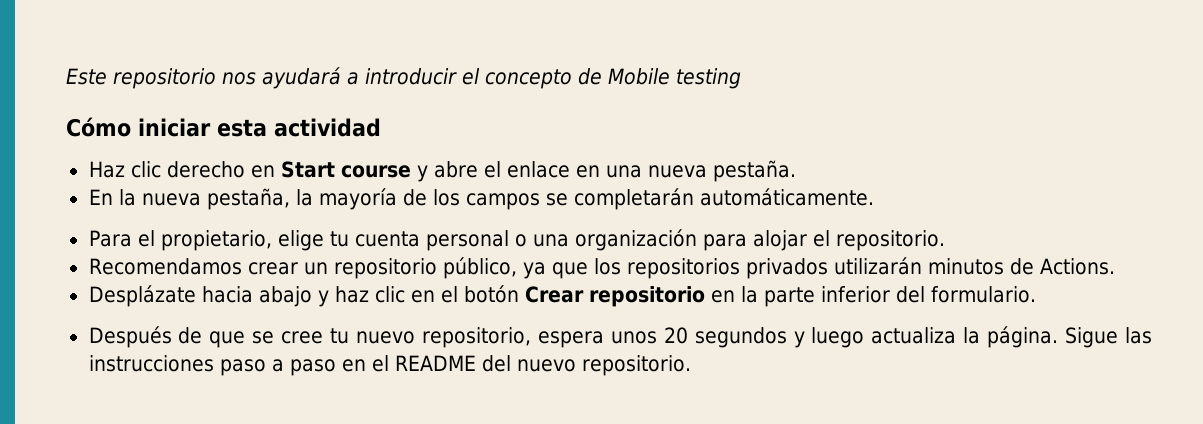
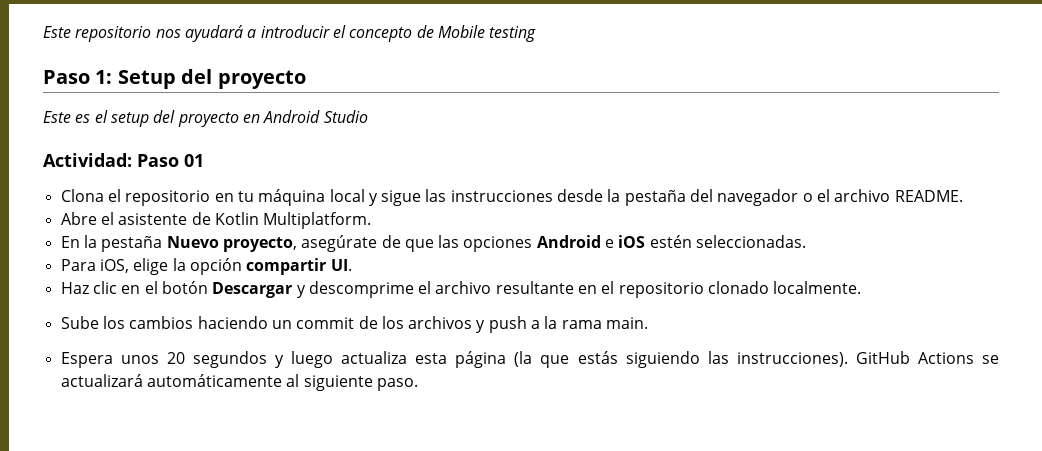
- Cómo iniciar esta actividad
- Haz clic derecho en Start course y abre el enlace en una nueva pestaña.
- En la nueva pestaña, la mayoría de los campos se completarán automáticamente.
- Para el propietario, elige tu cuenta personal o una organización para alojar el repositorio.
- Recomendamos crear un repositorio público, ya que los repositorios privados utilizarán minutos de Actions.
- Desplázate hacia abajo y haz clic en el botón Crear repositorio en la parte inferior del formulario.
- Después de que se cree tu nuevo repositorio, espera unos 20 segundos y luego actualiza la página. Sigue las instrucciones paso a paso en el README del nuevo repositorio.
+ Paso 1: Setup del proyecto
+ Este es el setup del proyecto en Android Studio
+ Actividad: Paso 01
+ Clona el repositorio en tu máquina local y sigue las instrucciones desde la pestaña del navegador o el archivo README.
+ Abre el asistente de Kotlin Multiplatform.
+ En la pestaña Nuevo proyecto, asegúrate de que las opciones Android e iOS estén seleccionadas.
+ Para iOS, elige la opción compartir UI.
+ Haz clic en el botón Descargar y descomprime el archivo resultante en el repositorio clonado localmente.
+ Sube los cambios haciendo un commit de los archivos y push a la rama main.
+ Espera unos 20 segundos y luego actualiza esta página (la que estás siguiendo las instrucciones). GitHub Actions se actualizará automáticamente al siguiente paso.

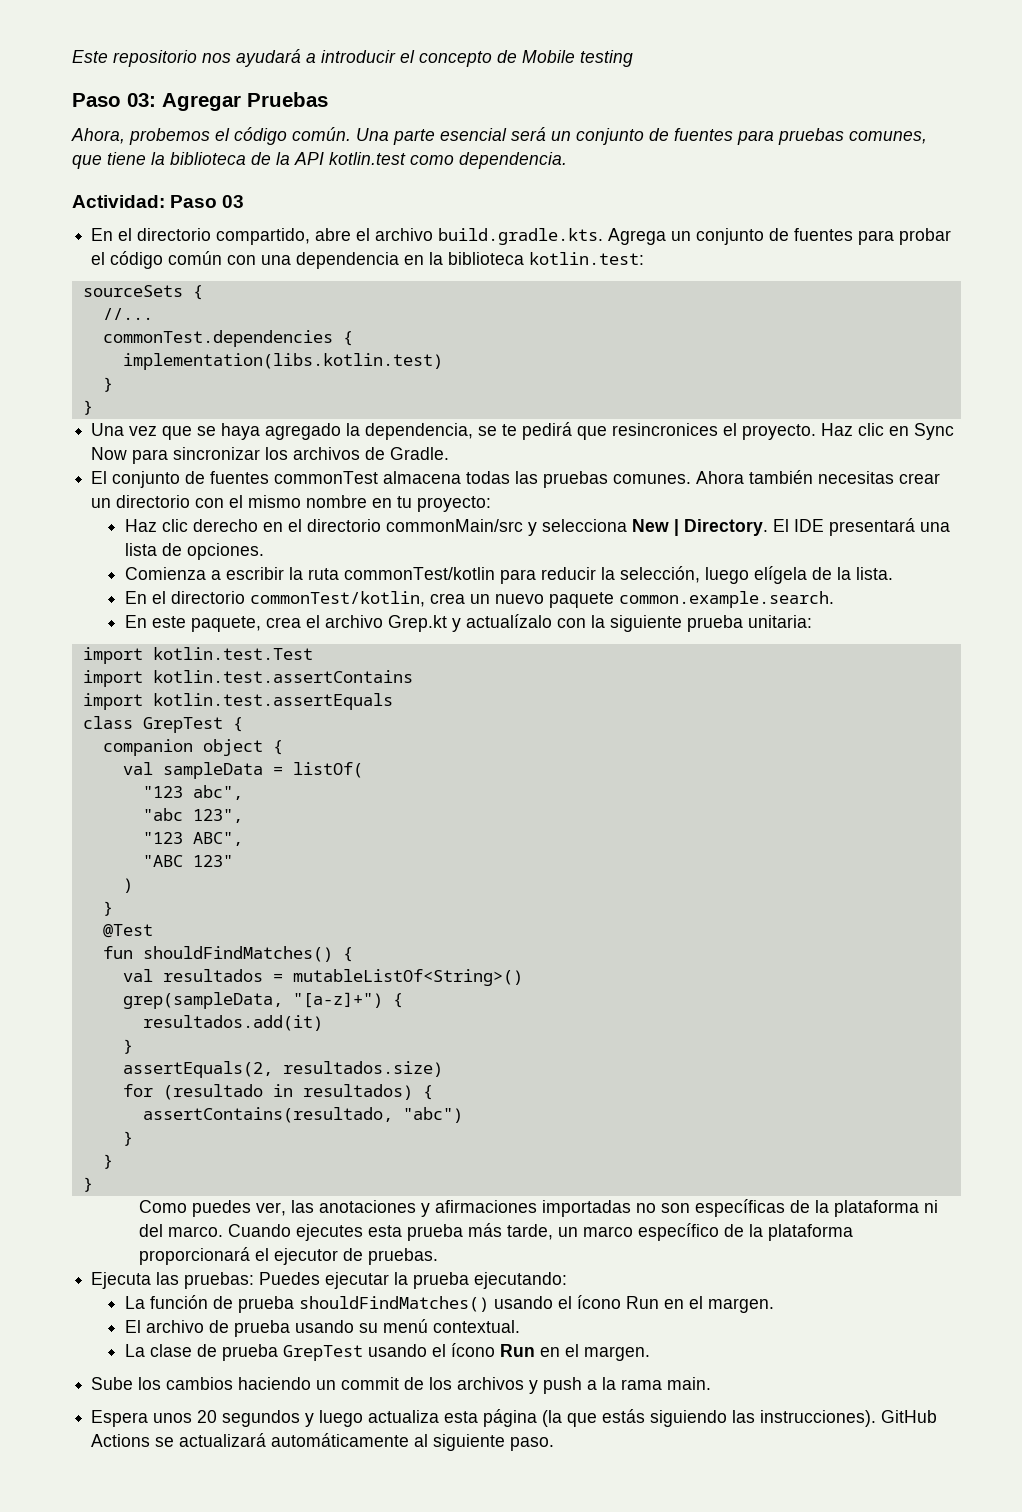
- Paso 1: Setup del proyecto
- Este es el setup del proyecto en Android Studio
- Actividad: Paso 01
- Clona el repositorio en tu máquina local y sigue las instrucciones desde la pestaña del navegador o el archivo README.
- Abre el asistente de Kotlin Multiplatform.
- En la pestaña Nuevo proyecto, asegúrate de que las opciones Android e iOS estén seleccionadas.
- Para iOS, elige la opción compartir UI.
- Haz clic en el botón Descargar y descomprime el archivo resultante en el repositorio clonado localmente.
+ Paso 03: Agregar Pruebas
+ Ahora, probemos el código común. Una parte esencial será un conjunto de fuentes para pruebas comunes, que tiene la biblioteca de la API kotlin.test como dependencia.
+ Actividad: Paso 03
+ En el directorio compartido, abre el archivo build.gradle.kts. Agrega un conjunto de fuentes para probar el código común con una dependencia en la biblioteca kotlin.test:
+ sourceSets {
+ //...
+ commonTest.dependencies {
+ implementation(libs.kotlin.test)
+ }
+ }
+ Una vez que se haya agregado la dependencia, se te pedirá que resincronices el proyecto. Haz clic en Sync Now para sincronizar los archivos de Gradle.
+ El conjunto de fuentes commonTest almacena todas las pruebas comunes. Ahora también necesitas crear un directorio con el mismo nombre en tu proyecto:
+ Haz clic derecho en el directorio commonMain/src y selecciona New | Directory. El IDE presentará una lista de opciones.
+ Comienza a escribir la ruta commonTest/kotlin para reducir la selección, luego elígela de la lista.
+ En el directorio commonTest/kotlin, crea un nuevo paquete common.example.search.
+ En este paquete, crea el archivo Grep.kt y actualízalo con la siguiente prueba unitaria:
+ import kotlin.test.Test
+ import kotlin.test.assertContains
+ import kotlin.test.assertEquals
+ class GrepTest {
+ companion object {
+ val sampleData = listOf(
+ "123 abc",
+ "abc 123",
+ "123 ABC",
+ "ABC 123"
+ )
+ }
+ @Test
+ fun shouldFindMatches() {
+ val resultados = mutableListOf<String>()
+ grep(sampleData, "[a-z]+") {
+ resultados.add(it)
+ }
+ assertEquals(2, resultados.size)
+ for (resultado in resultados) {
+ assertContains(resultado, "abc")
+ }
+ }
+ }
+ Como puedes ver, las anotaciones y afirmaciones importadas no son específicas de la plataforma ni del marco. Cuando ejecutes esta prueba más tarde, un marco específico de la plataforma proporcionará el ejecutor de pruebas.
+ Ejecuta las pruebas: Puedes ejecutar la prueba ejecutando:
+ La función de prueba shouldFindMatches() usando el ícono Run en el margen.
+ El archivo de prueba usando su menú contextual.
+ La clase de prueba GrepTest usando el ícono Run en el margen.

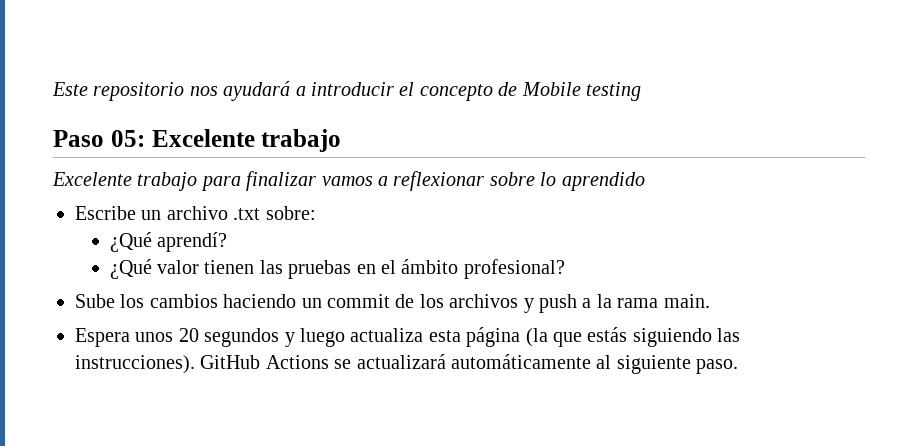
- Paso 03: Agregar Pruebas
- Ahora, probemos el código común. Una parte esencial será un conjunto de fuentes para pruebas comunes, que tiene la biblioteca de la API kotlin.test como dependencia.
- Actividad: Paso 03
- En el directorio compartido, abre el archivo build.gradle.kts. Agrega un conjunto de fuentes para probar el código común con una dependencia en la biblioteca kotlin.test:
- sourceSets {
- //...
- commonTest.dependencies {
- implementation(libs.kotlin.test)
- }
- }
- Una vez que se haya agregado la dependencia, se te pedirá que resincronices el proyecto. Haz clic en Sync Now para sincronizar los archivos de Gradle.
- El conjunto de fuentes commonTest almacena todas las pruebas comunes. Ahora también necesitas crear un directorio con el mismo nombre en tu proyecto:
- Haz clic derecho en el directorio commonMain/src y selecciona New | Directory. El IDE presentará una lista de opciones.
- Comienza a escribir la ruta commonTest/kotlin para reducir la selección, luego elígela de la lista.
- En el directorio commonTest/kotlin, crea un nuevo paquete common.example.search.
- En este paquete, crea el archivo Grep.kt y actualízalo con la siguiente prueba unitaria:
- import kotlin.test.Test
- import kotlin.test.assertContains
- import kotlin.test.assertEquals
- class GrepTest {
- companion object {
- val sampleData = listOf(
- "123 abc",
- "abc 123",
- "123 ABC",
- "ABC 123"
- )
- }
- @Test
- fun shouldFindMatches() {
- val resultados = mutableListOf<String>()
- grep(sampleData, "[a-z]+") {
- resultados.add(it)
- }
- assertEquals(2, resultados.size)
- for (resultado in resultados) {
- assertContains(resultado, "abc")
- }
- }
- }
- Como puedes ver, las anotaciones y afirmaciones importadas no son específicas de la plataforma ni del marco. Cuando ejecutes esta prueba más tarde, un marco específico de la plataforma proporcionará el ejecutor de pruebas.
- Ejecuta las pruebas: Puedes ejecutar la prueba ejecutando:
- La función de prueba shouldFindMatches() usando el ícono Run en el margen.
- El archivo de prueba usando su menú contextual.
- La clase de prueba GrepTest usando el ícono Run en el margen.
+ Paso 05: Excelente trabajo
+ Excelente trabajo para finalizar vamos a reflexionar sobre lo aprendido
+ Escribe un archivo .txt sobre:
+ ¿Qué aprendí?
+ ¿Qué valor tienen las pruebas en el ámbito profesional?

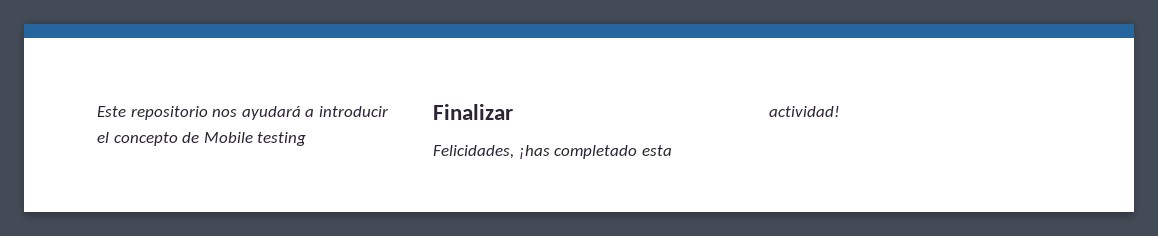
- Paso 05: Excelente trabajo
- Excelente trabajo para finalizar vamos a reflexionar sobre lo aprendido
- Escribe un archivo .txt sobre:
- ¿Qué aprendí?
- ¿Qué valor tienen las pruebas en el ámbito profesional?
- Sube los cambios haciendo un commit de los archivos y push a la rama main.
- Espera unos 20 segundos y luego actualiza esta página (la que estás siguiendo las instrucciones). GitHub Actions se actualizará automáticamente al siguiente paso.
+ Finalizar
+ Felicidades, ¡has completado esta actividad!

